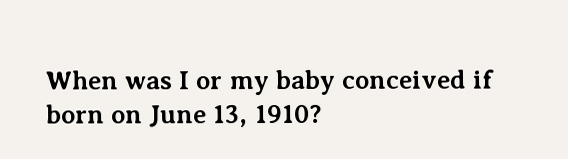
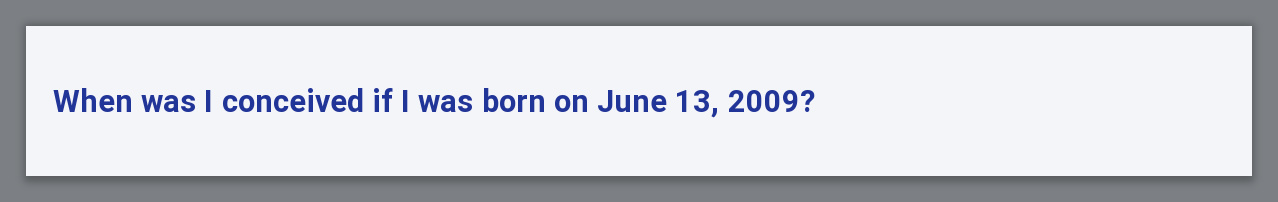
- When was I or my baby conceived if born on June 13, 1910?
+ When was I conceived if I was born on June 13, 2009?

